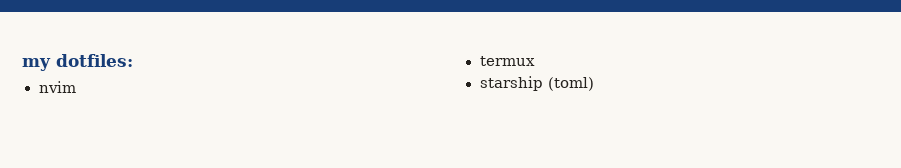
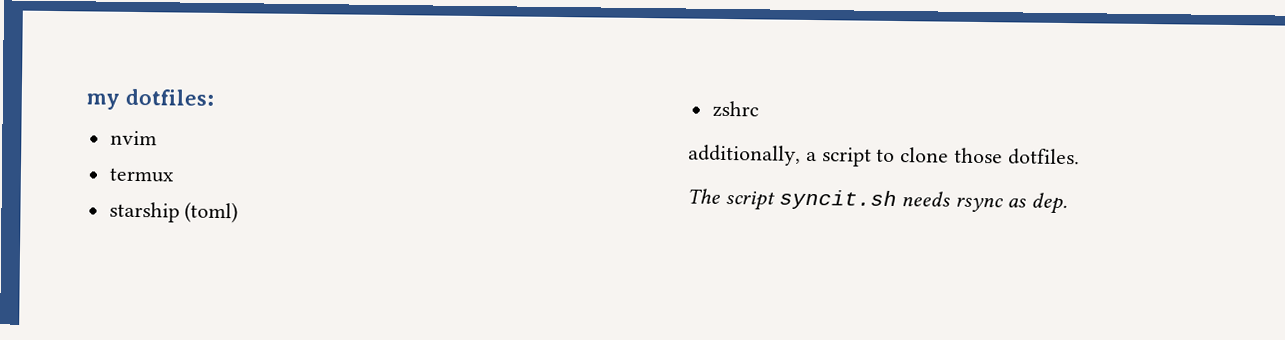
+ zshrc
+ additionally, a script to clone those dotfiles.
+ The script syncit.sh needs rsync as dep.

